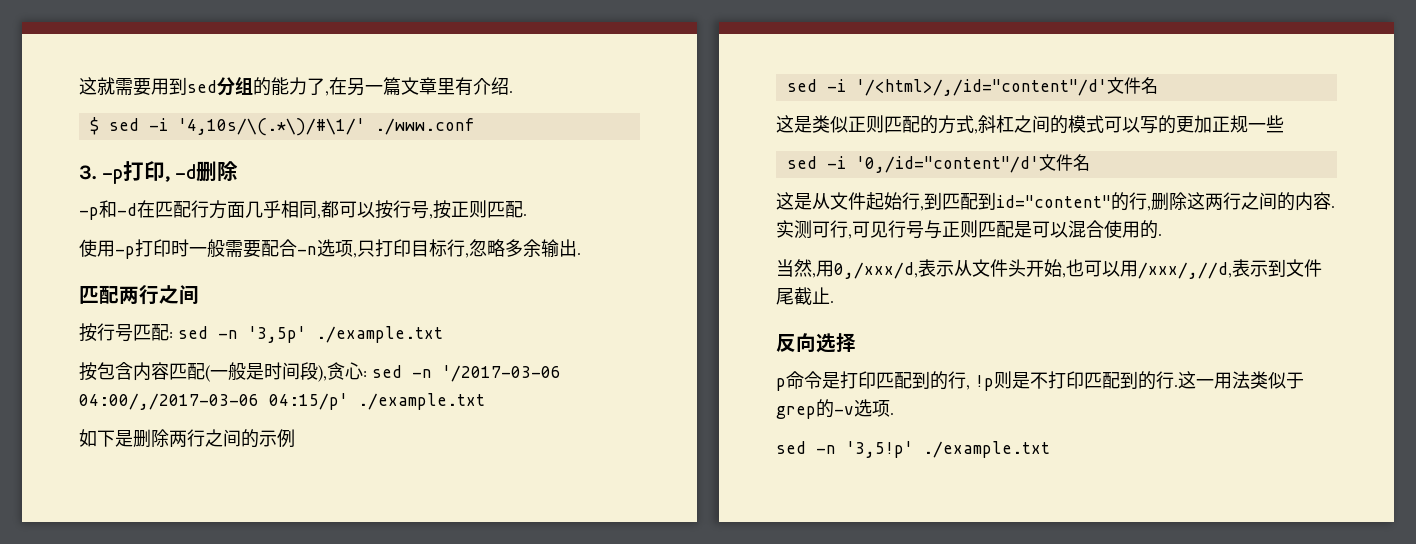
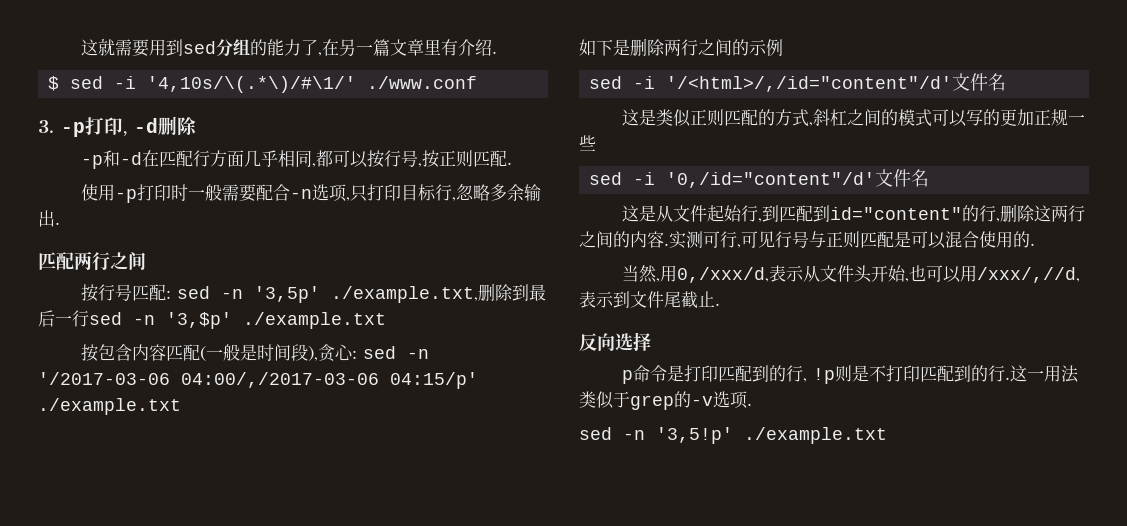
- 按行号匹配: sed -n '3,5p' ./example.txt
+ 按行号匹配: sed -n '3,5p' ./example.txt,删除到最后一行sed -n '3,$p' ./example.txt

